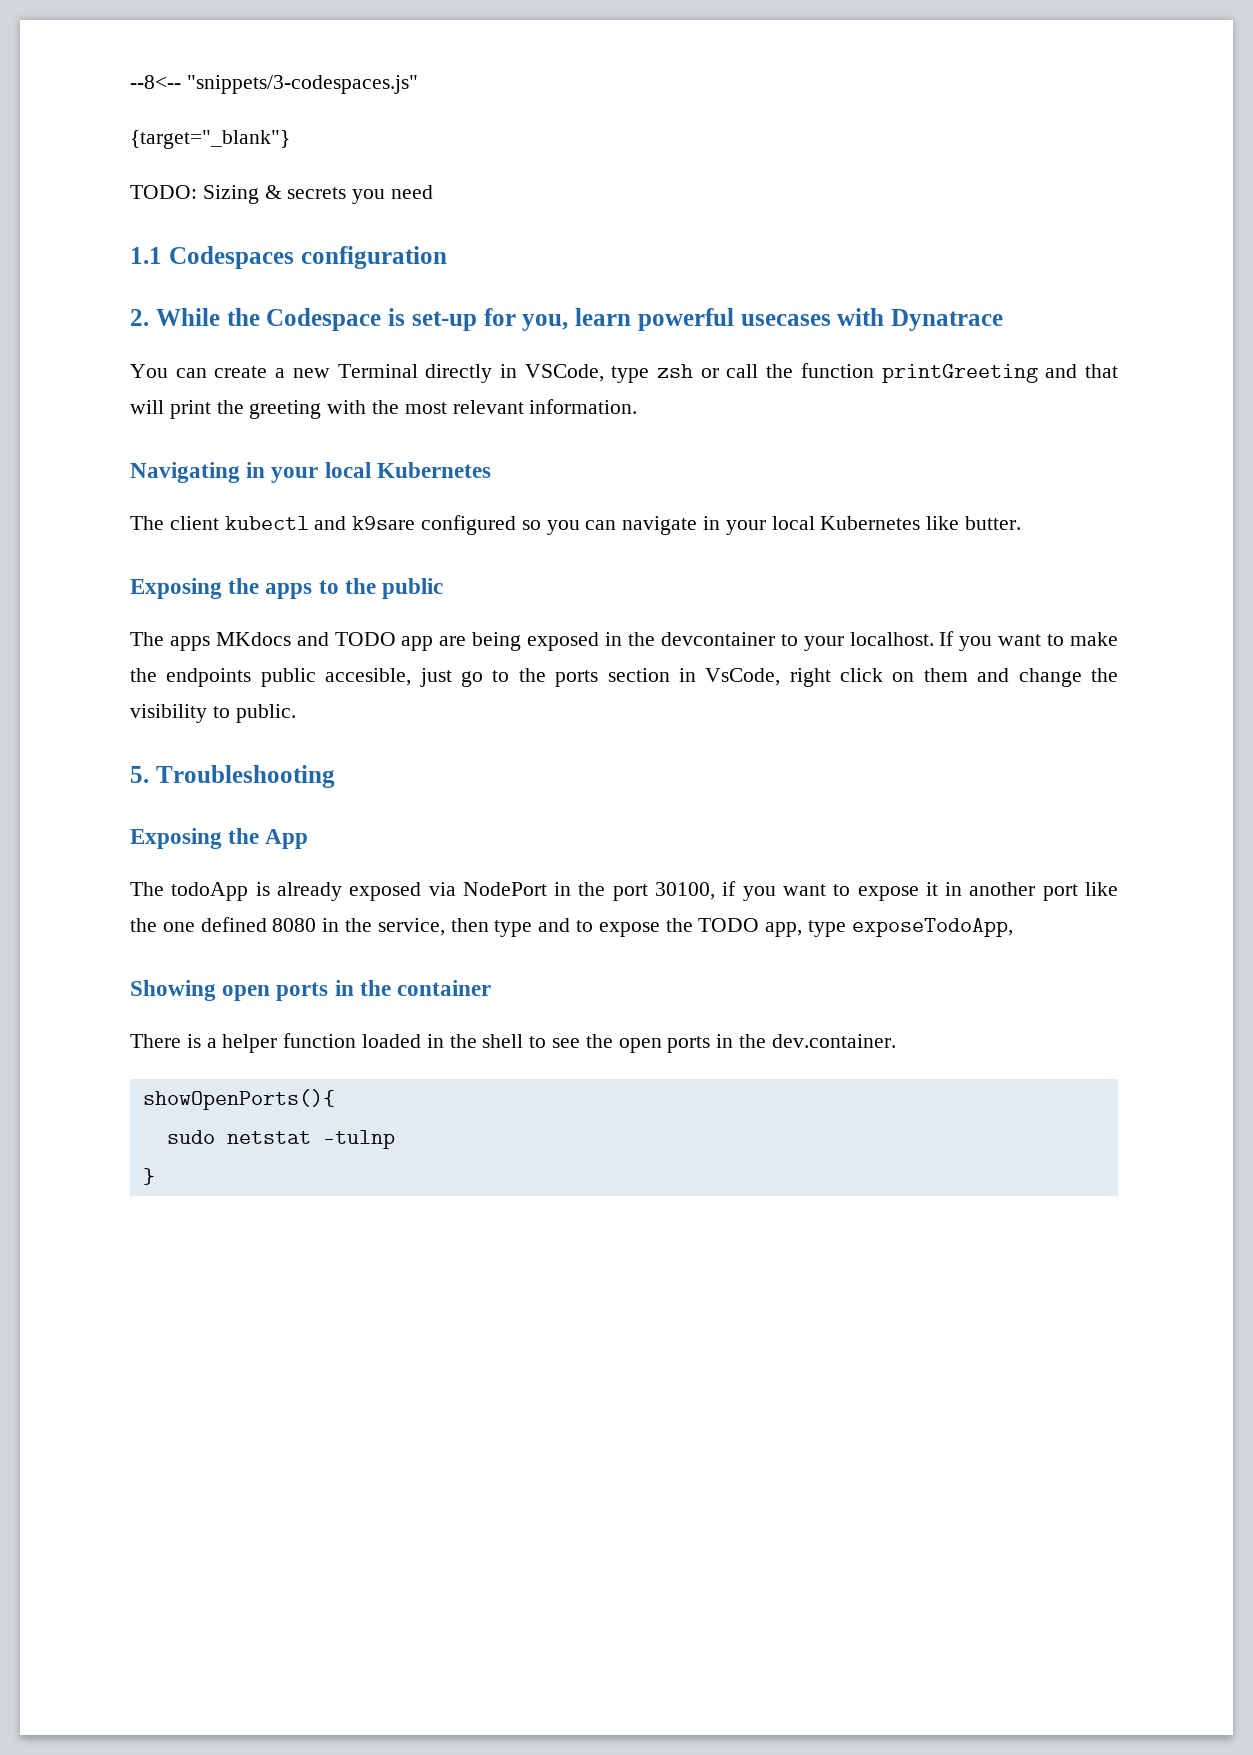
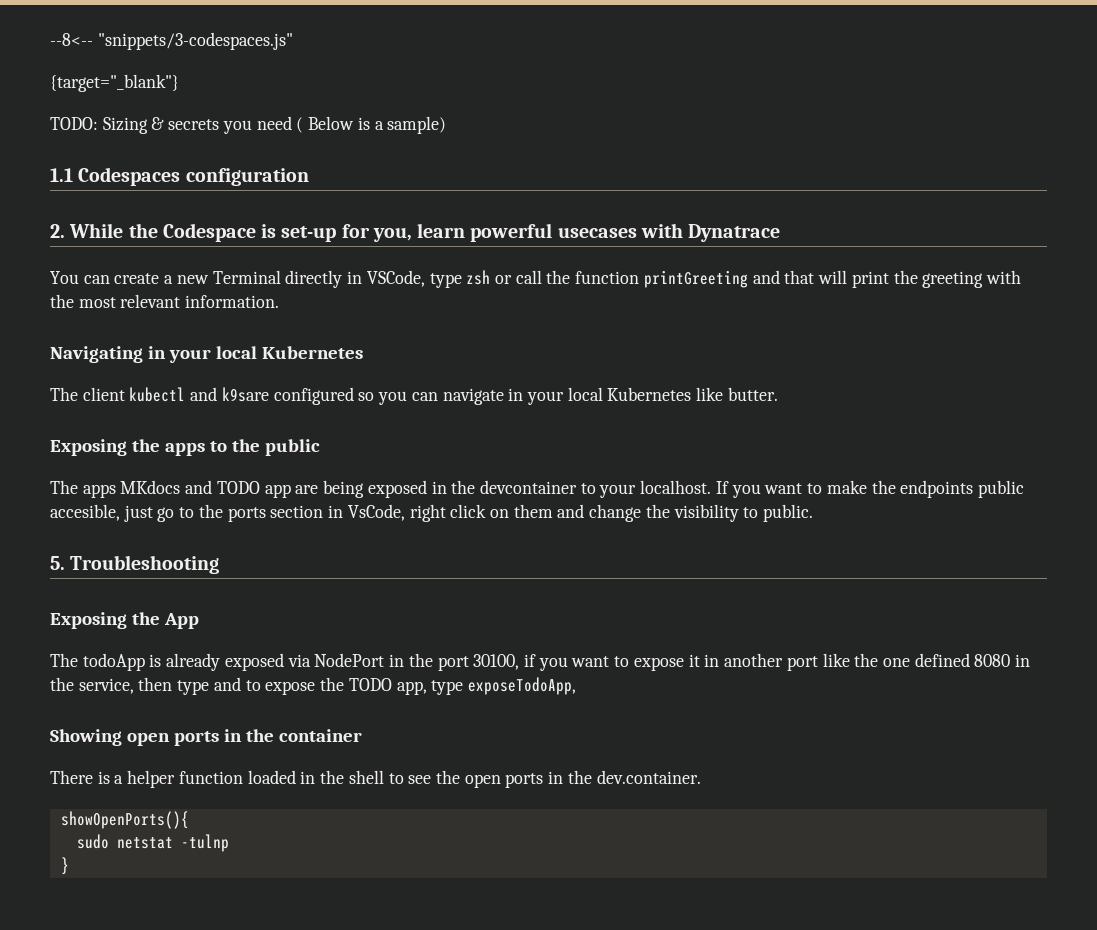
- TODO: Sizing & secrets you need
+ TODO: Sizing & secrets you need ( Below is a sample)

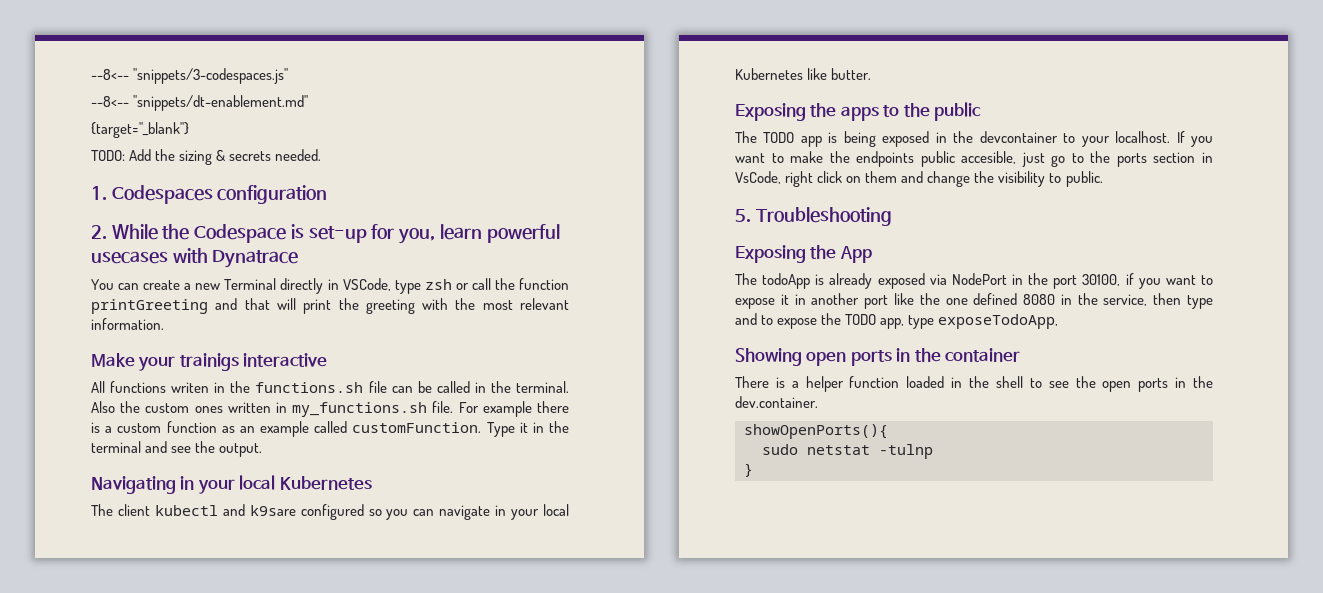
+ --8<-- "snippets/dt-enablement.md"
- TODO: Sizing & secrets you need ( Below is a sample)
- 1.1 Codespaces configuration
+ TODO: Add the sizing & secrets needed.
+ 1. Codespaces configuration
+ Make your trainigs interactive
+ All functions writen in the functions.sh file can be called in the terminal. Also the custom ones written in my_functions.sh file. For example there is a custom function as an example called customFunction. Type it in the terminal and see the output.
- The apps MKdocs and TODO app are being exposed in the devcontainer to your localhost.
+ The TODO app is being exposed in the devcontainer to your localhost.

